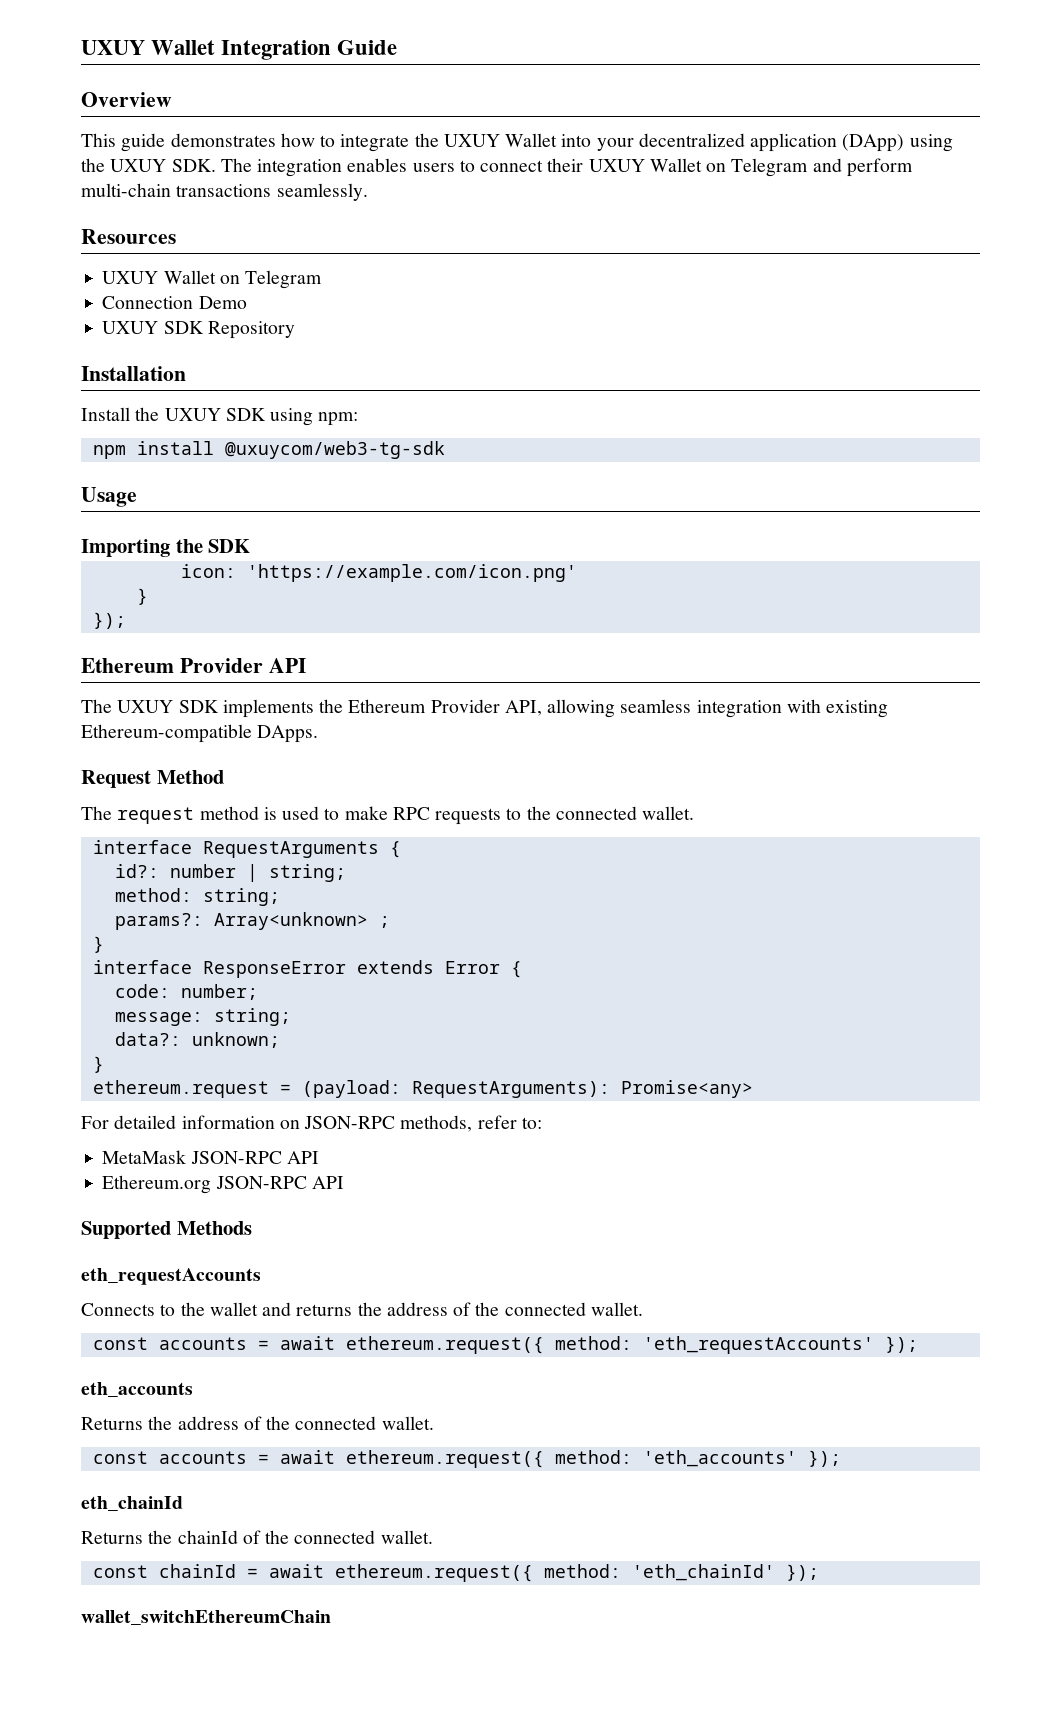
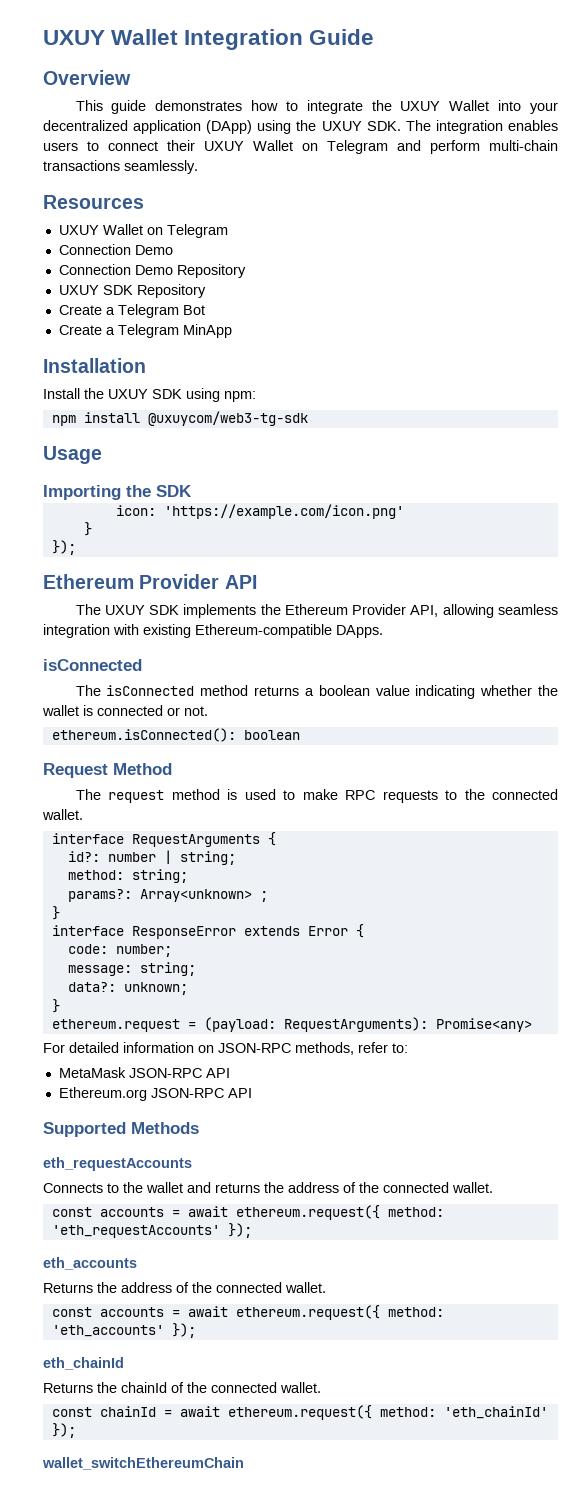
+ Connection Demo Repository
+ Create a Telegram Bot
+ Create a Telegram MinApp
  The UXUY SDK implements the Ethereum Provider API, allowing seamless integration with existing Ethereum-compatible DApps.
+ isConnected
+ The isConnected method returns a boolean value indicating whether the wallet is connected or not.
+ ethereum.isConnected(): boolean

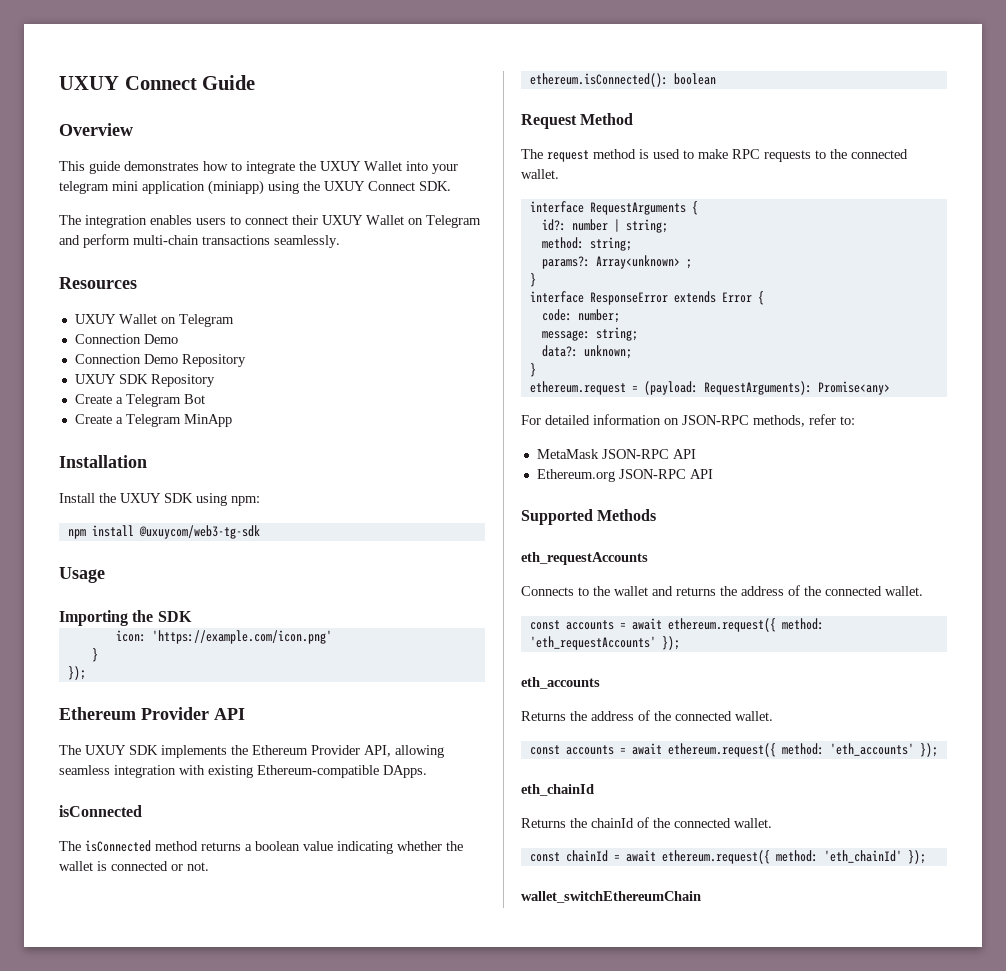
- UXUY Wallet Integration Guide
+ UXUY Connect Guide
- This guide demonstrates how to integrate the UXUY Wallet into your decentralized application (DApp) using the UXUY SDK. The integration enables users to connect their UXUY Wallet on Telegram and perform multi-chain transactions seamlessly.
+ This guide demonstrates how to integrate the UXUY Wallet into your telegram mini application (miniapp) using the UXUY Connect SDK.
+ The integration enables users to connect their UXUY Wallet on Telegram and perform multi-chain transactions seamlessly.

